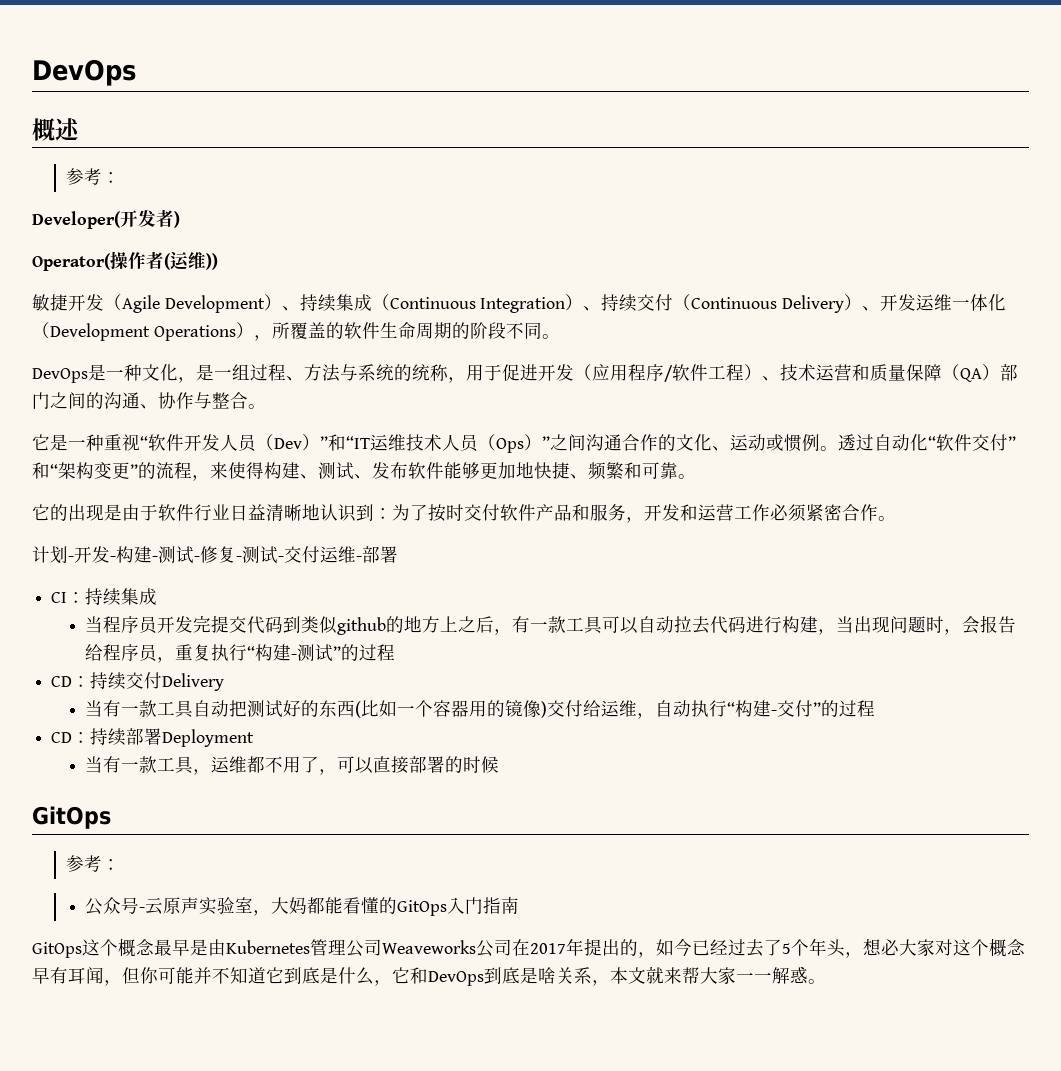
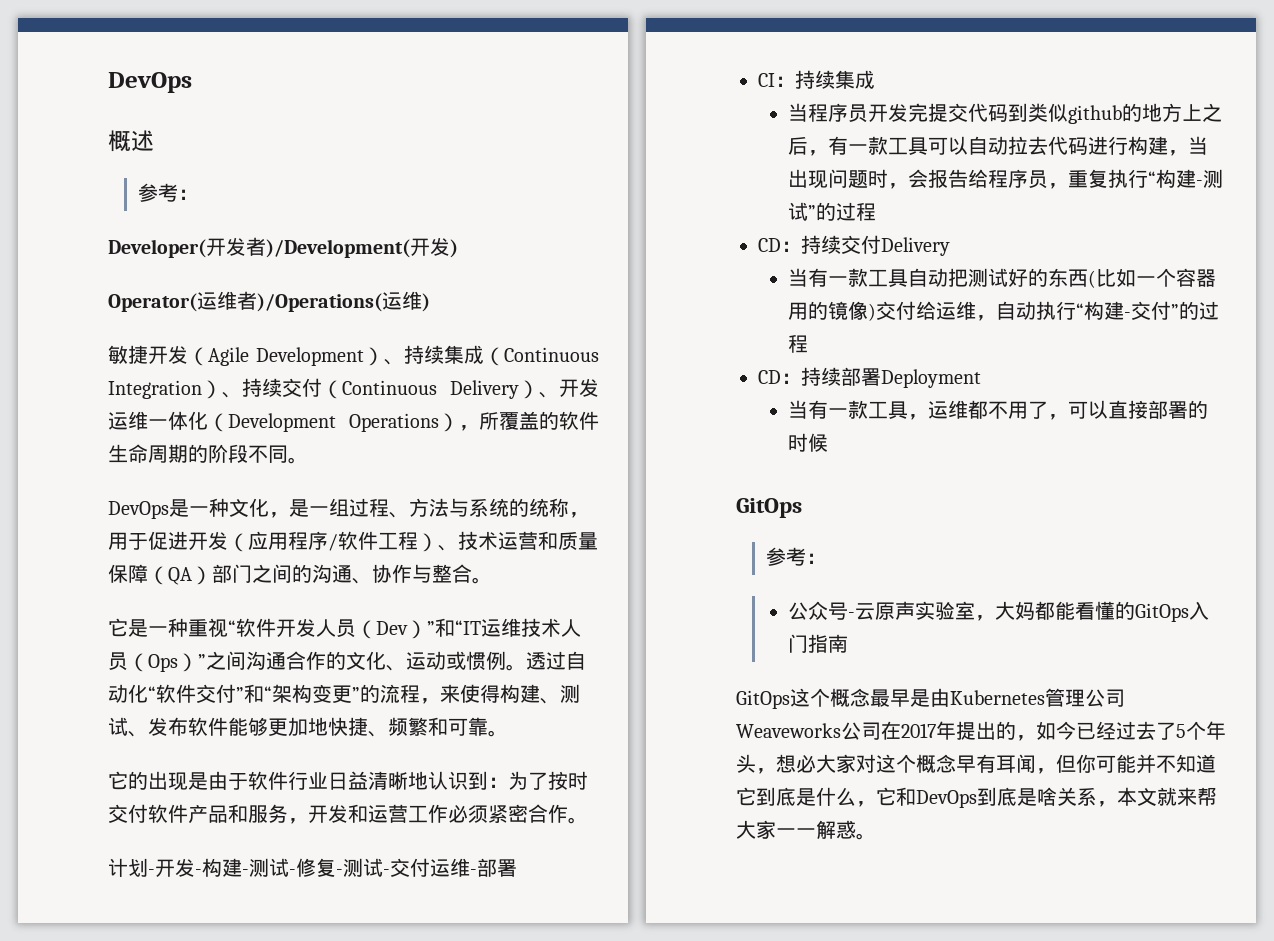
- Developer(开发者)
+ Developer(开发者)/Development(开发)
- Operator(操作者(运维))
+ Operator(运维者)/Operations(运维)

